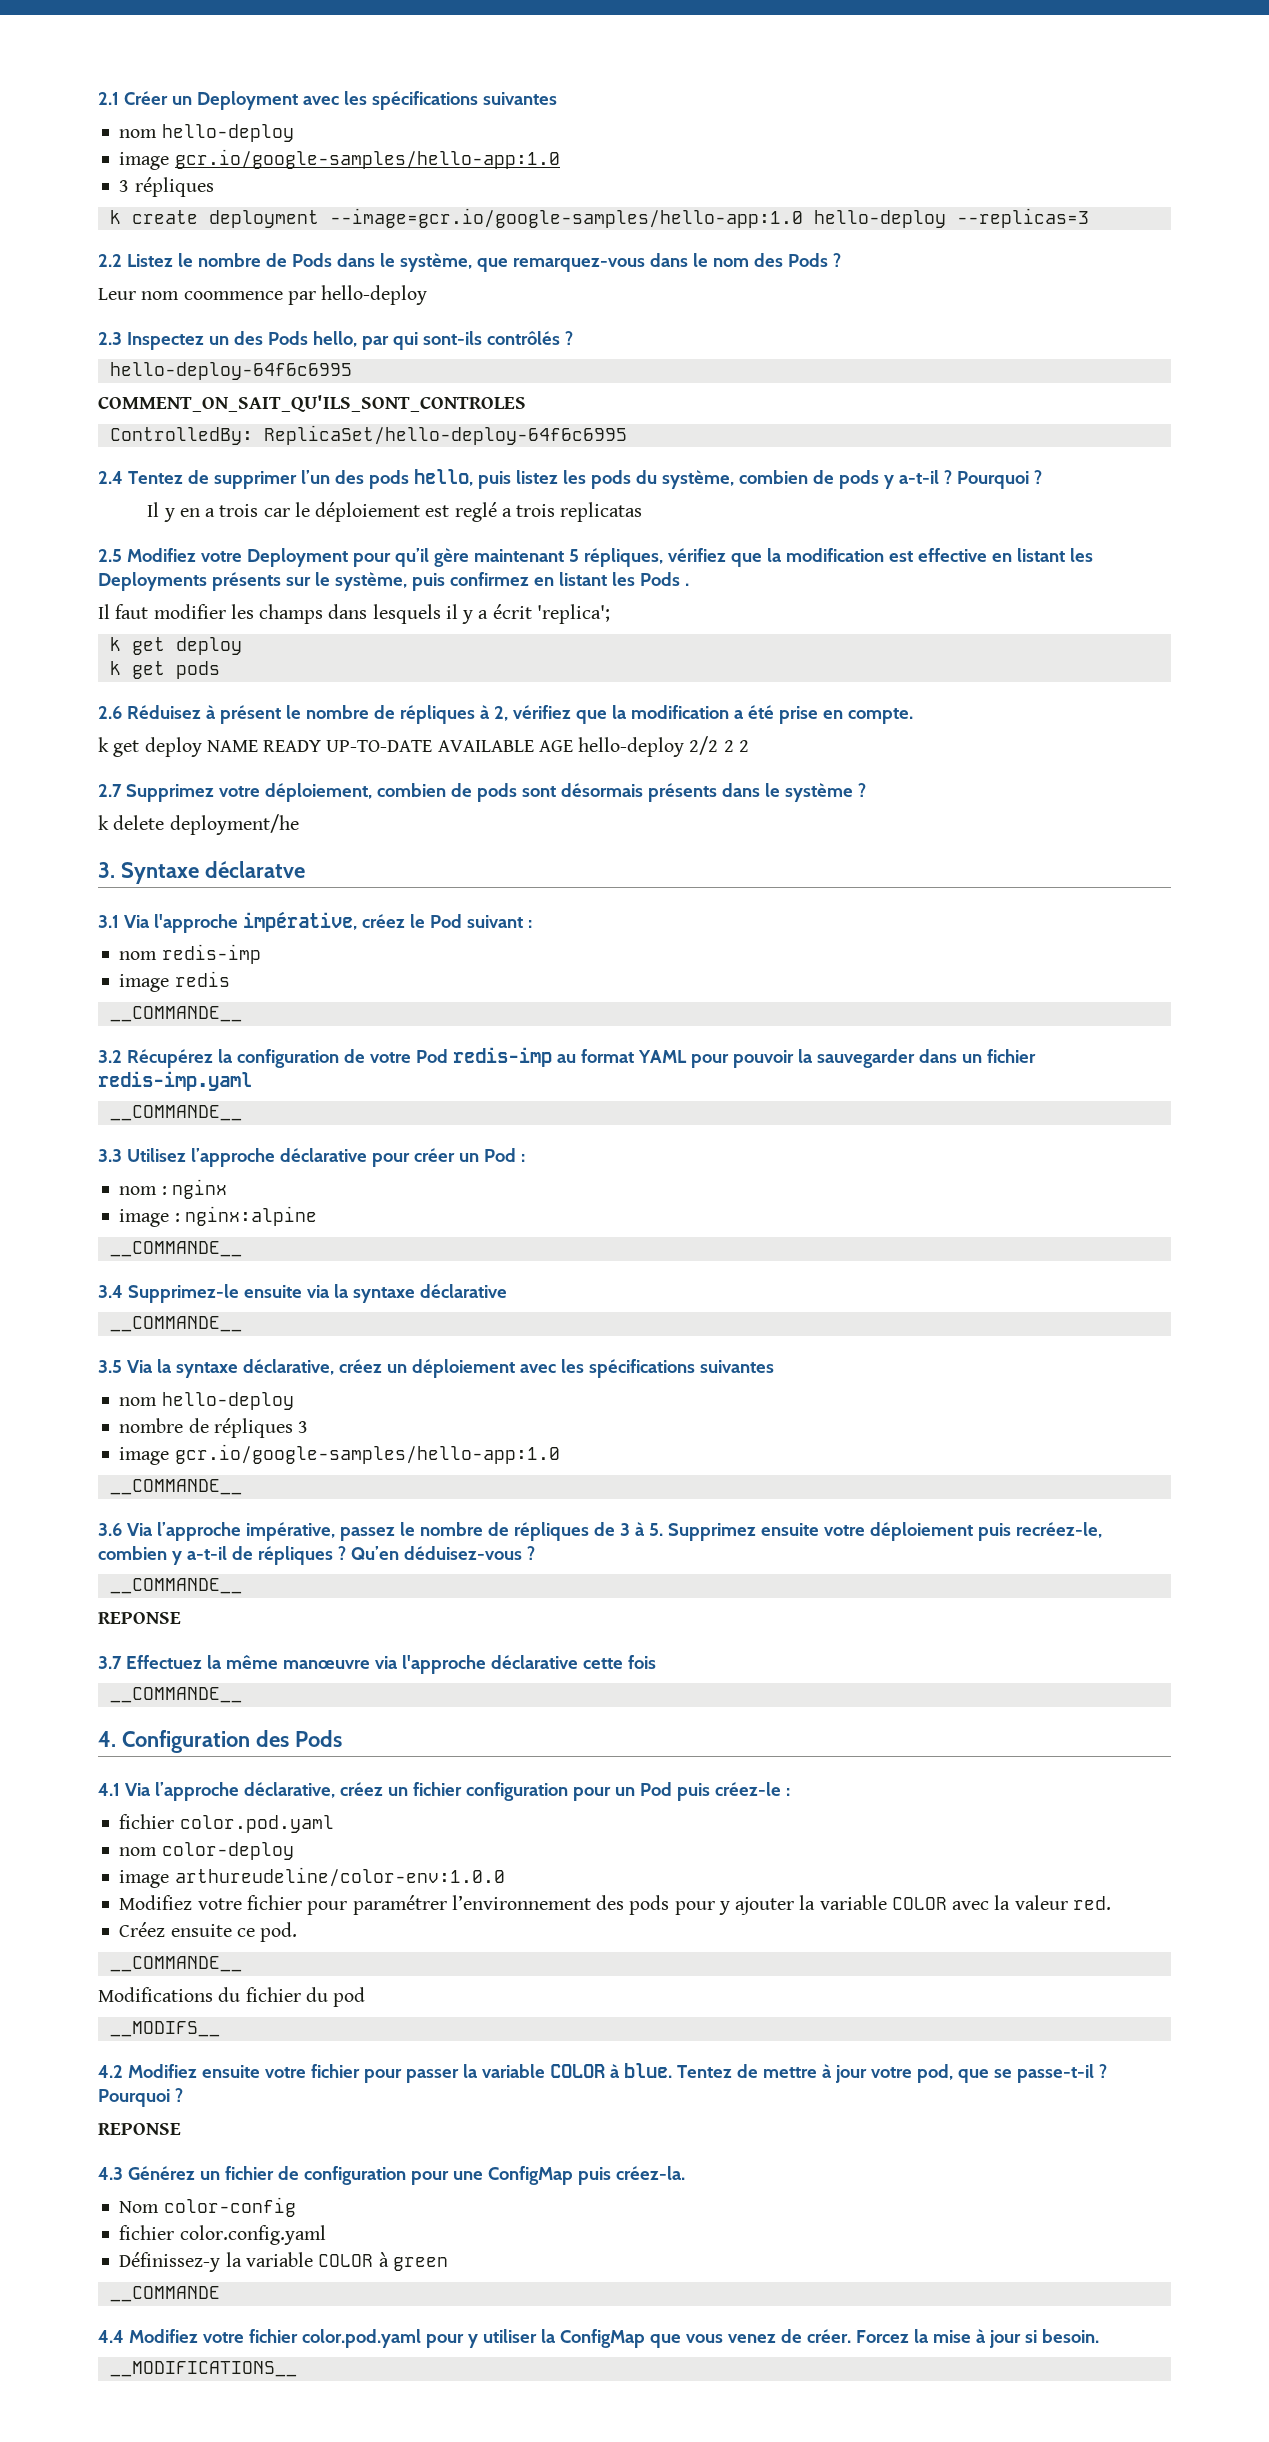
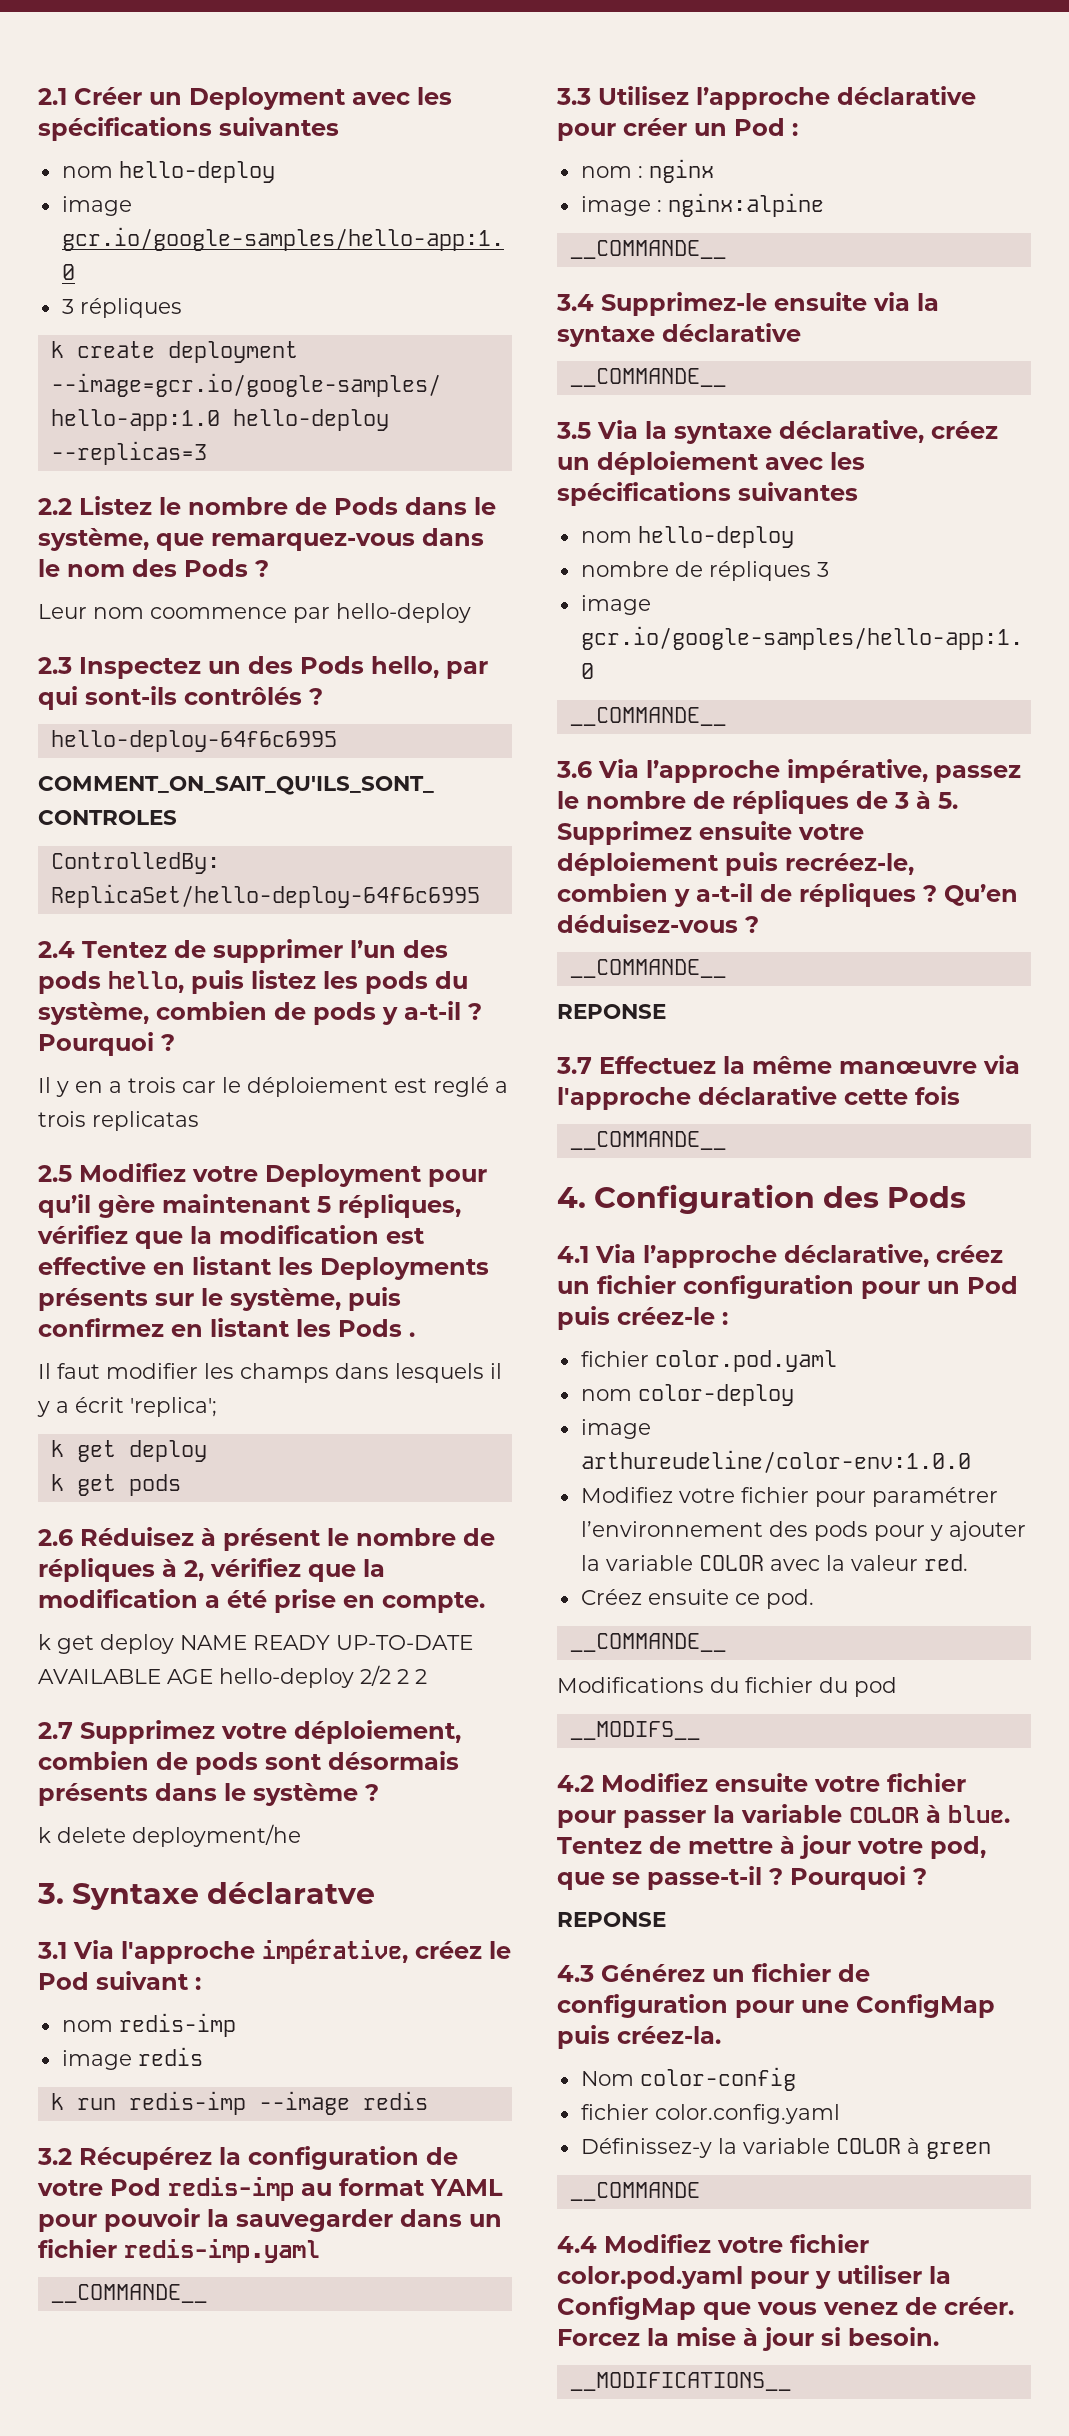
  image redis
- __COMMANDE__
+ k run redis-imp --image redis

